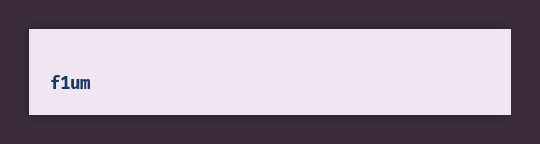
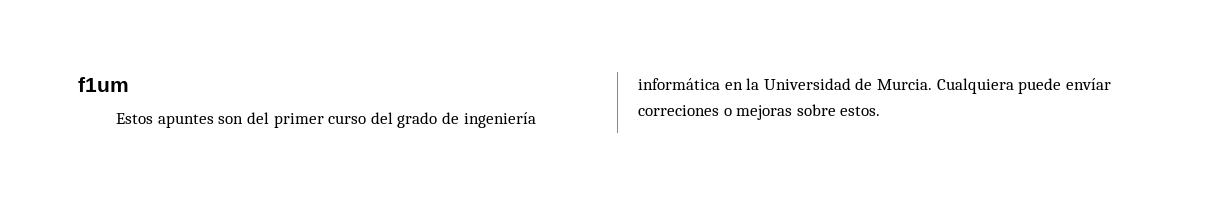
+ Estos apuntes son del primer curso del grado de ingeniería informática en la Universidad de Murcia. Cualquiera puede envíar correciones o mejoras sobre estos.

